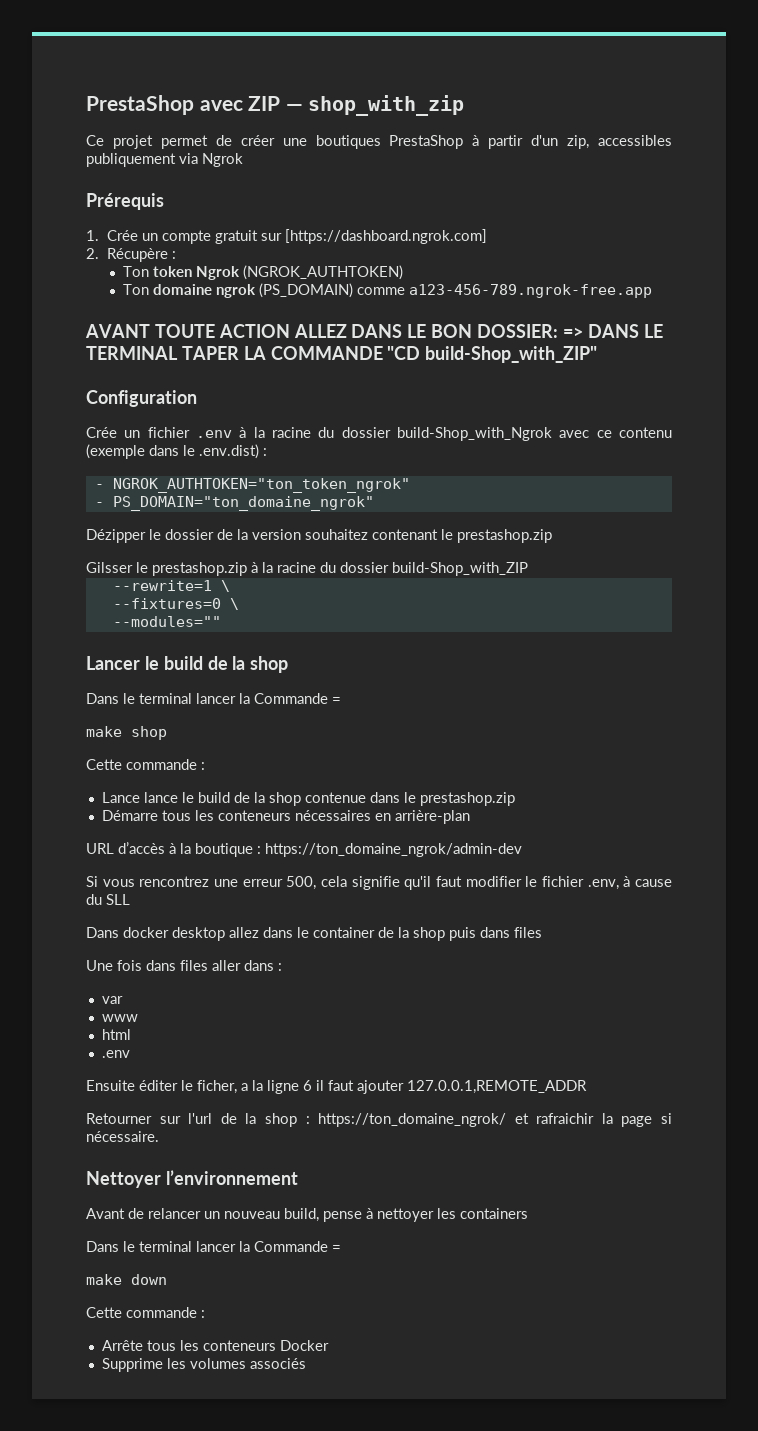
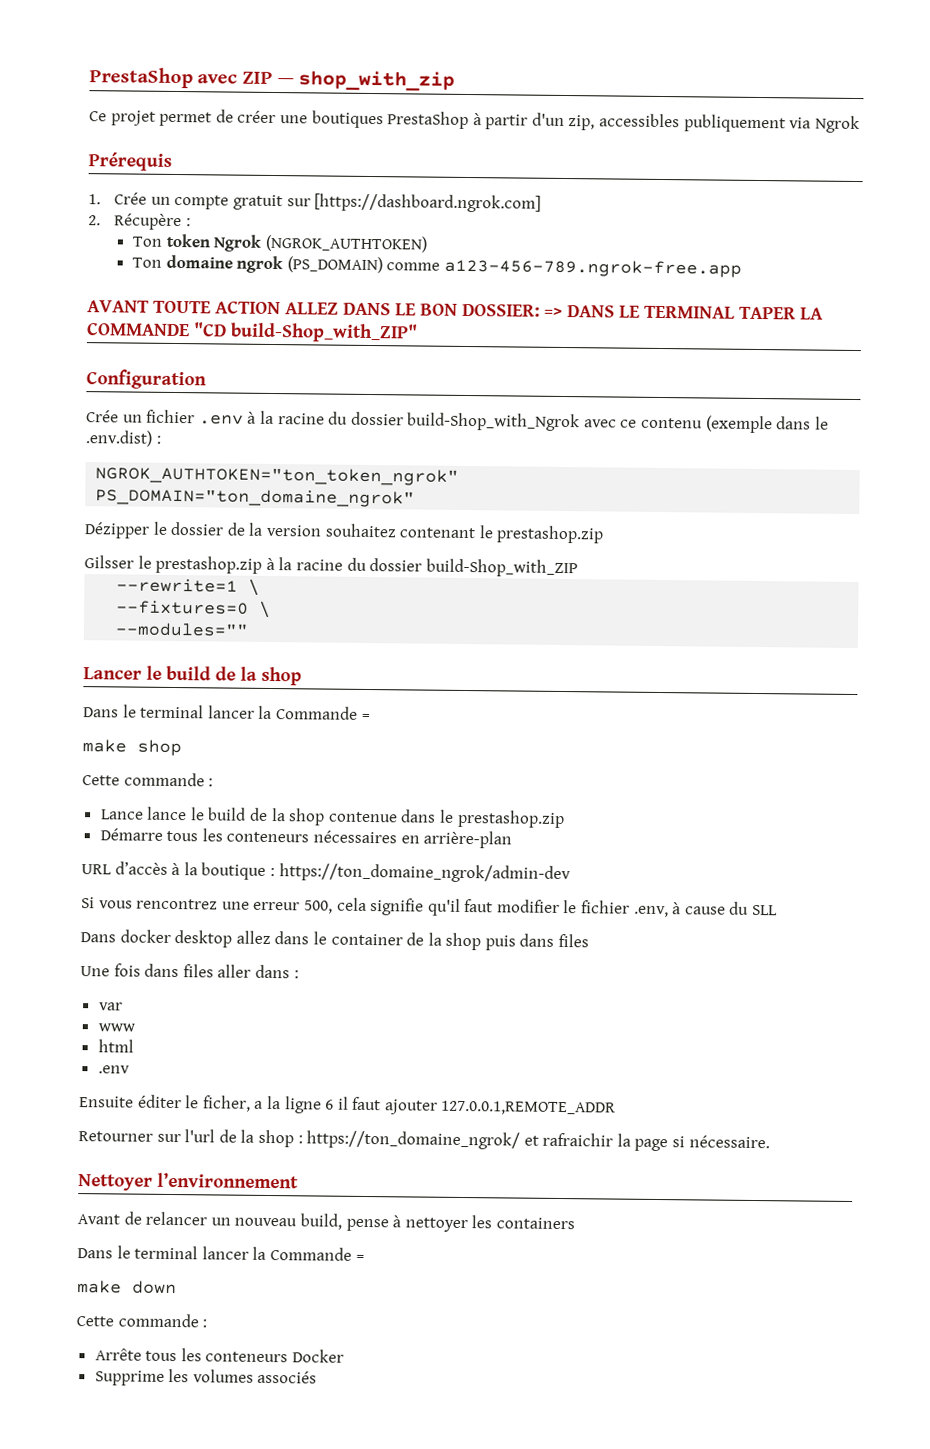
- - NGROK_AUTHTOKEN="ton_token_ngrok"
+ NGROK_AUTHTOKEN="ton_token_ngrok"
- - PS_DOMAIN="ton_domaine_ngrok"
+ PS_DOMAIN="ton_domaine_ngrok"

